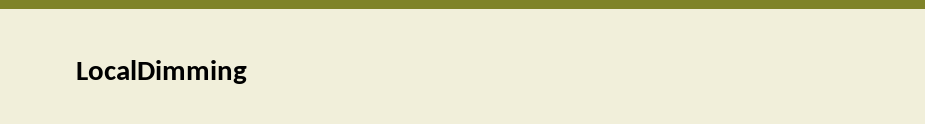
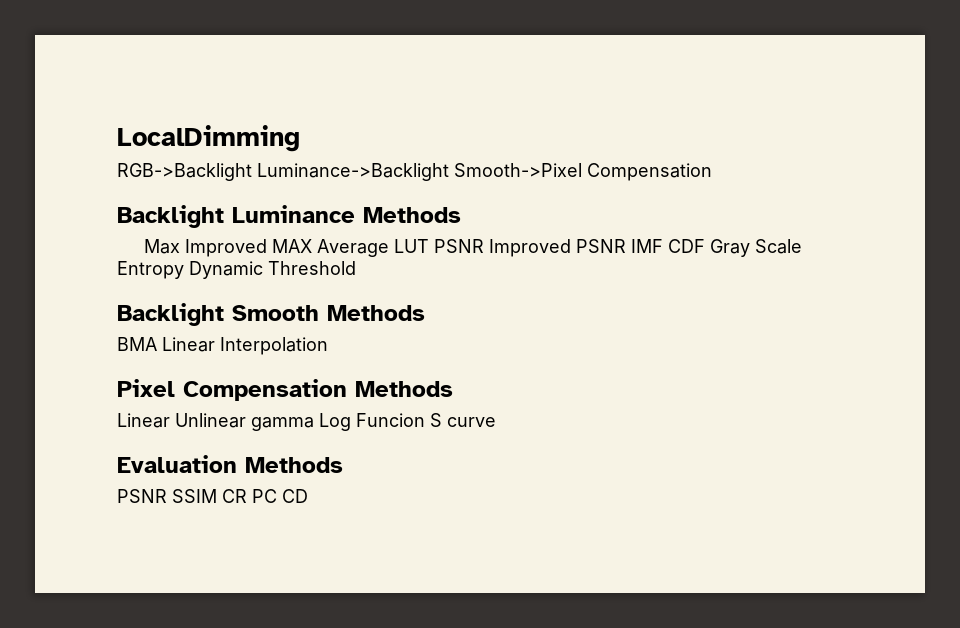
+ RGB->Backlight Luminance->Backlight Smooth->Pixel Compensation
+ Backlight Luminance Methods
+ Max Improved MAX Average LUT PSNR Improved PSNR IMF CDF Gray Scale Entropy Dynamic Threshold
+ Backlight Smooth Methods
+ BMA Linear Interpolation
+ Pixel Compensation Methods
+ Linear Unlinear gamma Log Funcion S curve
+ Evaluation Methods
+ PSNR SSIM CR PC CD

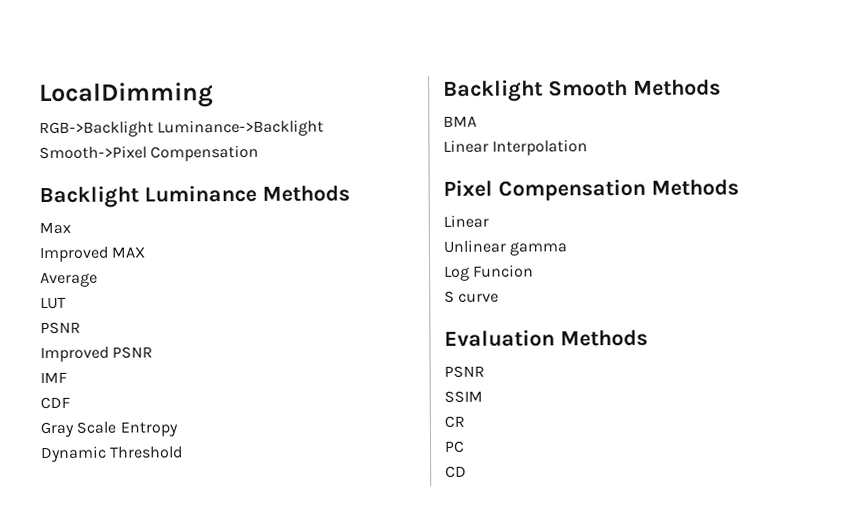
- Max Improved MAX Average LUT PSNR Improved PSNR IMF CDF Gray Scale Entropy Dynamic Threshold
+ Max
+ Improved MAX
+ Average
+ LUT
+ PSNR
+ Improved PSNR
+ IMF
+ CDF
+ Gray Scale Entropy
+ Dynamic Threshold
- BMA Linear Interpolation
+ BMA
+ Linear Interpolation
  Pixel Compensation Methods
- Linear Unlinear gamma Log Funcion S curve
+ Linear
+ Unlinear gamma
+ Log Funcion
+ S curve
  Evaluation Methods
- PSNR SSIM CR PC CD
+ PSNR
+ SSIM
+ CR
+ PC
+ CD

